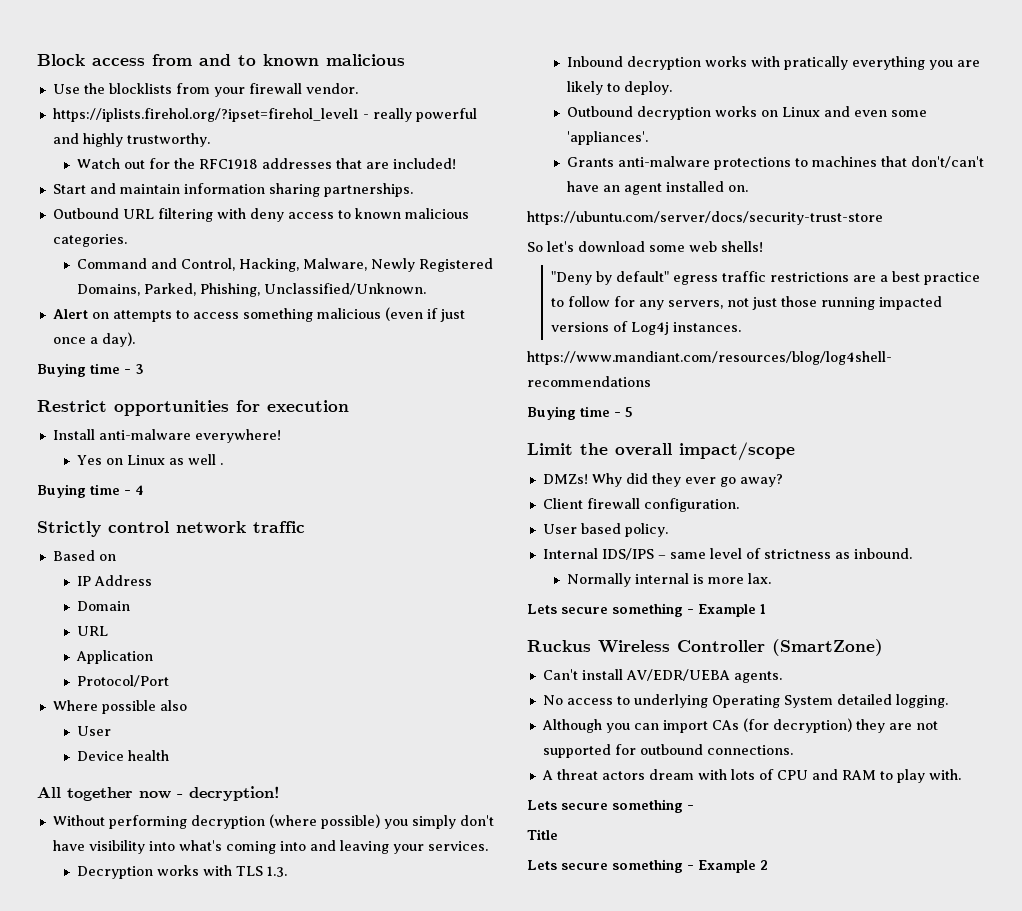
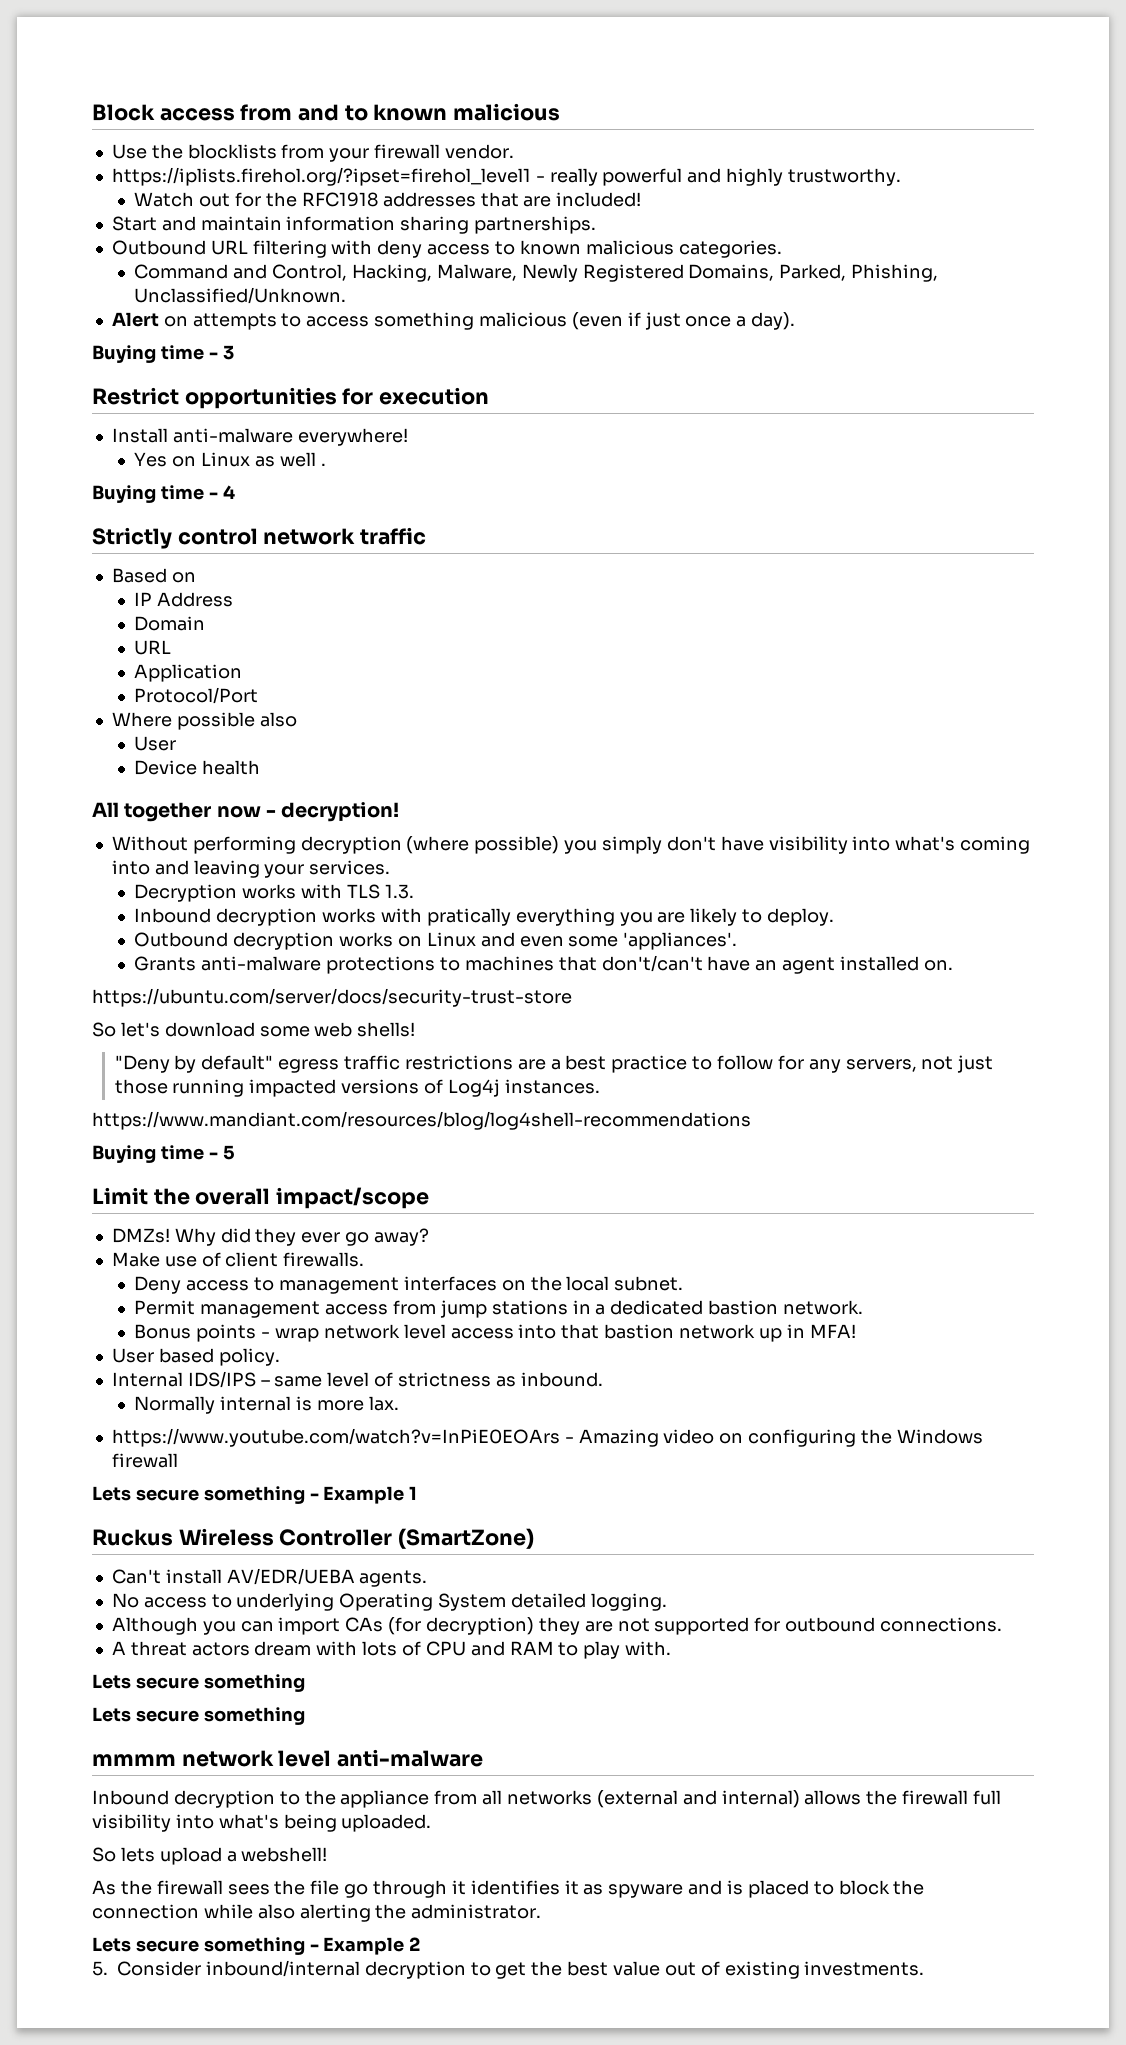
- Client firewall configuration.
+ Make use of client firewalls.
+ Deny access to management interfaces on the local subnet.
+ Permit management access from jump stations in a dedicated bastion network.
+ Bonus points - wrap network level access into that bastion network up in MFA!
+ https://www.youtube.com/watch?v=InPiE0EOArs - Amazing video on configuring the Windows firewall
  A threat actors dream with lots of CPU and RAM to play with.
- Lets secure something -
- Title
+ Lets secure something
+ Lets secure something
+ mmmm network level anti-malware
+ Inbound decryption to the appliance from all networks (external and internal) allows the firewall full visibility into what's being uploaded.
+ So lets upload a webshell!
+ As the firewall sees the file go through it identifies it as spyware and is placed to block the connection while also alerting the administrator.
+ 5. Consider inbound/internal decryption to get the best value out of existing investments.

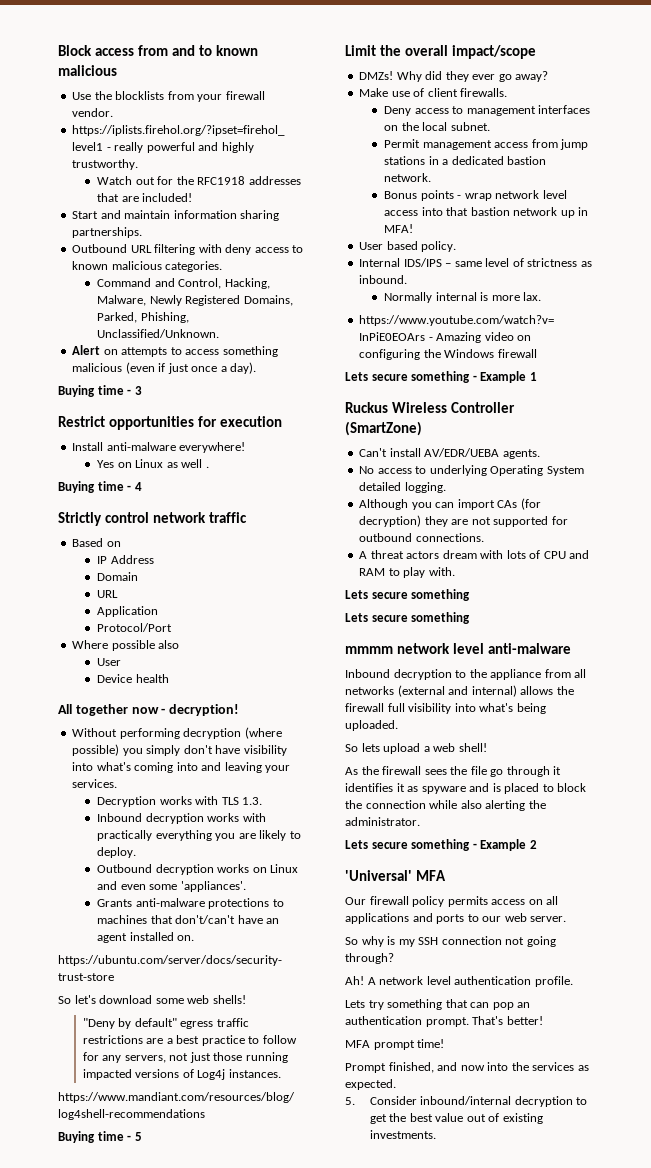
- Inbound decryption works with pratically everything you are likely to deploy.
+ Inbound decryption works with practically everything you are likely to deploy.
- So lets upload a webshell!
+ So lets upload a web shell!
+ 'Universal' MFA
+ Our firewall policy permits access on all applications and ports to our web server.
+ So why is my SSH connection not going through?
+ Ah! A network level authentication profile.
+ Lets try something that can pop an authentication prompt. That's better!
+ MFA prompt time!
+ Prompt finished, and now into the services as expected.

